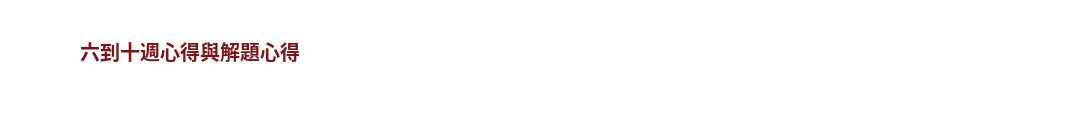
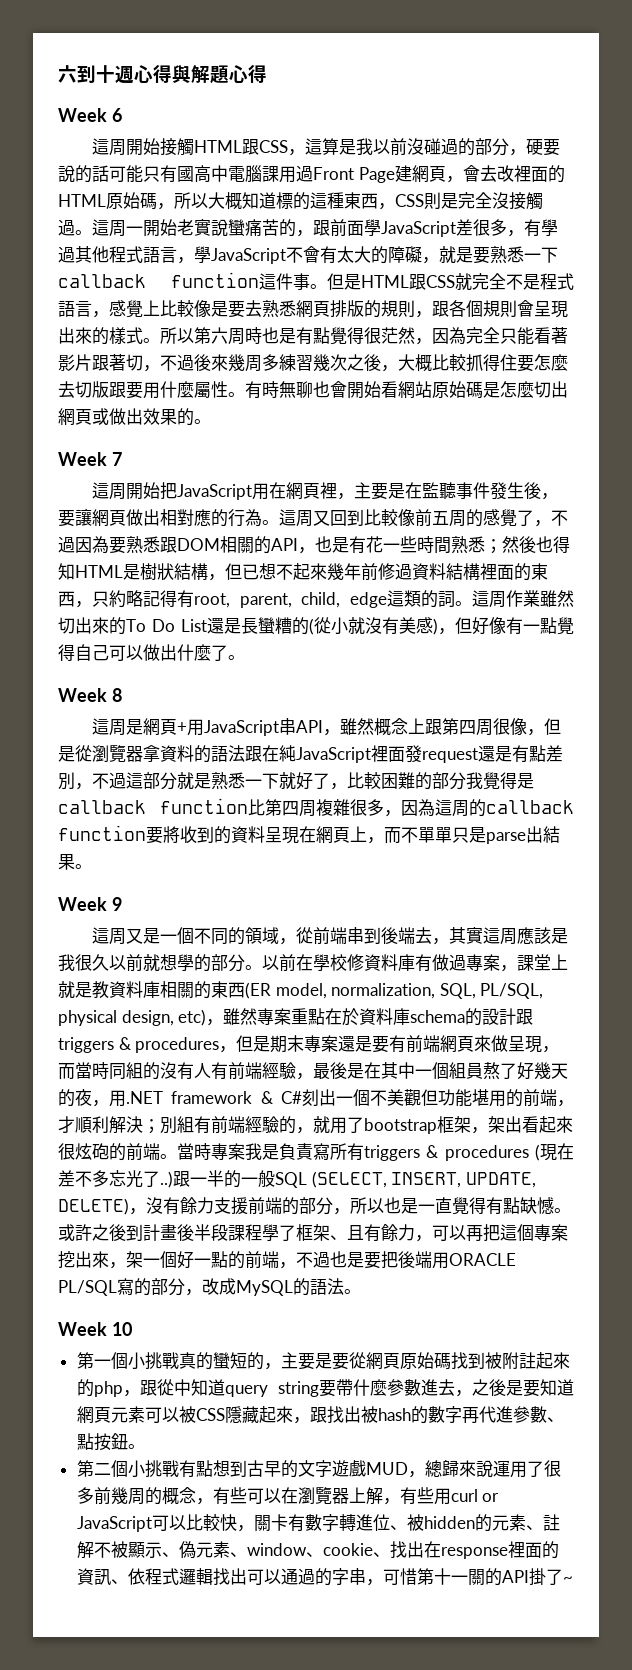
+ Week 6
+ 這周開始接觸HTML跟CSS，這算是我以前沒碰過的部分，硬要說的話可能只有國高中電腦課用過Front Page建網頁，會去改裡面的HTML原始碼，所以大概知道標的這種東西，CSS則是完全沒接觸過。這周一開始老實說蠻痛苦的，跟前面學JavaScript差很多，有學過其他程式語言，學JavaScript不會有太大的障礙，就是要熟悉一下callback function這件事。但是HTML跟CSS就完全不是程式語言，感覺上比較像是要去熟悉網頁排版的規則，跟各個規則會呈現出來的樣式。所以第六周時也是有點覺得很茫然，因為完全只能看著影片跟著切，不過後來幾周多練習幾次之後，大概比較抓得住要怎麼去切版跟要用什麼屬性。有時無聊也會開始看網站原始碼是怎麼切出網頁或做出效果的。
+ Week 7
+ 這周開始把JavaScript用在網頁裡，主要是在監聽事件發生後，要讓網頁做出相對應的行為。這周又回到比較像前五周的感覺了，不過因為要熟悉跟DOM相關的API，也是有花一些時間熟悉；然後也得知HTML是樹狀結構，但已想不起來幾年前修過資料結構裡面的東西，只約略記得有root, parent, child, edge這類的詞。這周作業雖然切出來的To Do List還是長蠻糟的(從小就沒有美感)，但好像有一點覺得自己可以做出什麼了。
+ Week 8
+ 這周是網頁+用JavaScript串API，雖然概念上跟第四周很像，但是從瀏覽器拿資料的語法跟在純JavaScript裡面發request還是有點差別，不過這部分就是熟悉一下就好了，比較困難的部分我覺得是callback function比第四周複雜很多，因為這周的callback function要將收到的資料呈現在網頁上，而不單單只是parse出結果。
+ Week 9
+ 這周又是一個不同的領域，從前端串到後端去，其實這周應該是我很久以前就想學的部分。以前在學校修資料庫有做過專案，課堂上就是教資料庫相關的東西(ER model, normalization, SQL, PL/SQL, physical design, etc)，雖然專案重點在於資料庫schema的設計跟triggers & procedures，但是期末專案還是要有前端網頁來做呈現，而當時同組的沒有人有前端經驗，最後是在其中一個組員熬了好幾天的夜，用.NET framework & C#刻出一個不美觀但功能堪用的前端，才順利解決；別組有前端經驗的，就用了bootstrap框架，架出看起來很炫砲的前端。當時專案我是負責寫所有triggers & procedures (現在差不多忘光了..)跟一半的一般SQL (SELECT, INSERT, UPDATE, DELETE)，沒有餘力支援前端的部分，所以也是一直覺得有點缺憾。或許之後到計畫後半段課程學了框架、且有餘力，可以再把這個專案挖出來，架一個好一點的前端，不過也是要把後端用ORACLE PL/SQL寫的部分，改成MySQL的語法。
+ Week 10
+ 第一個小挑戰真的蠻短的，主要是要從網頁原始碼找到被附註起來的php，跟從中知道query string要帶什麼參數進去，之後是要知道網頁元素可以被CSS隱藏起來，跟找出被hash的數字再代進參數、點按鈕。
+ 第二個小挑戰有點想到古早的文字遊戲MUD，總歸來說運用了很多前幾周的概念，有些可以在瀏覽器上解，有些用curl or JavaScript可以比較快，關卡有數字轉進位、被hidden的元素、註解不被顯示、偽元素、window、cookie、找出在response裡面的資訊、依程式邏輯找出可以通過的字串，可惜第十一關的API掛了~

